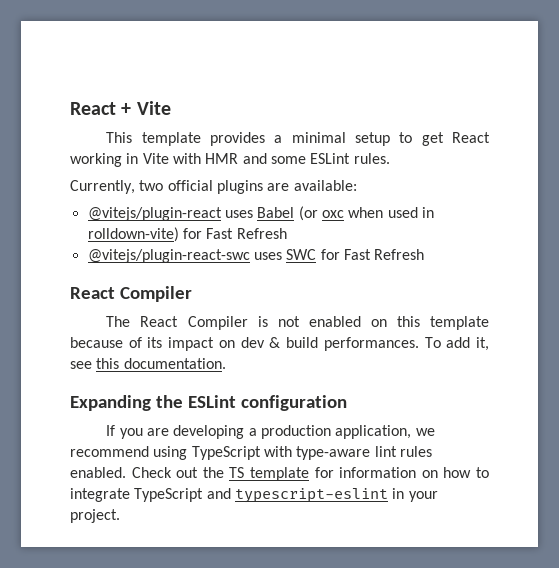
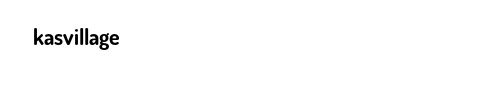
- React + Vite
- This template provides a minimal setup to get React working in Vite with HMR and some ESLint rules.
- Currently, two official plugins are available:
- @vitejs/plugin-react uses Babel (or oxc when used in rolldown-vite) for Fast Refresh
- @vitejs/plugin-react-swc uses SWC for Fast Refresh
- React Compiler
- The React Compiler is not enabled on this template because of its impact on dev & build performances. To add it, see this documentation.
- Expanding the ESLint configuration
- If you are developing a production application, we recommend using TypeScript with type-aware lint rules enabled. Check out the TS template for information on how to integrate TypeScript and typescript-eslint in your project.
+ kasvillage

